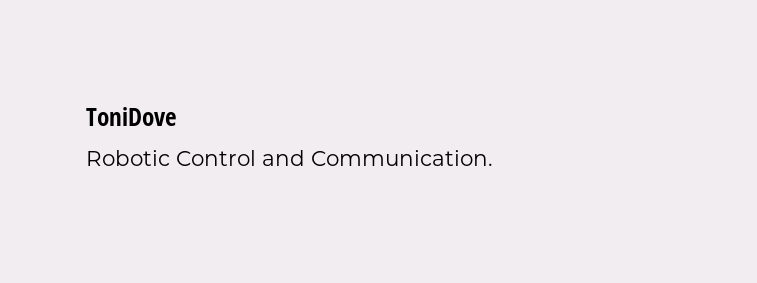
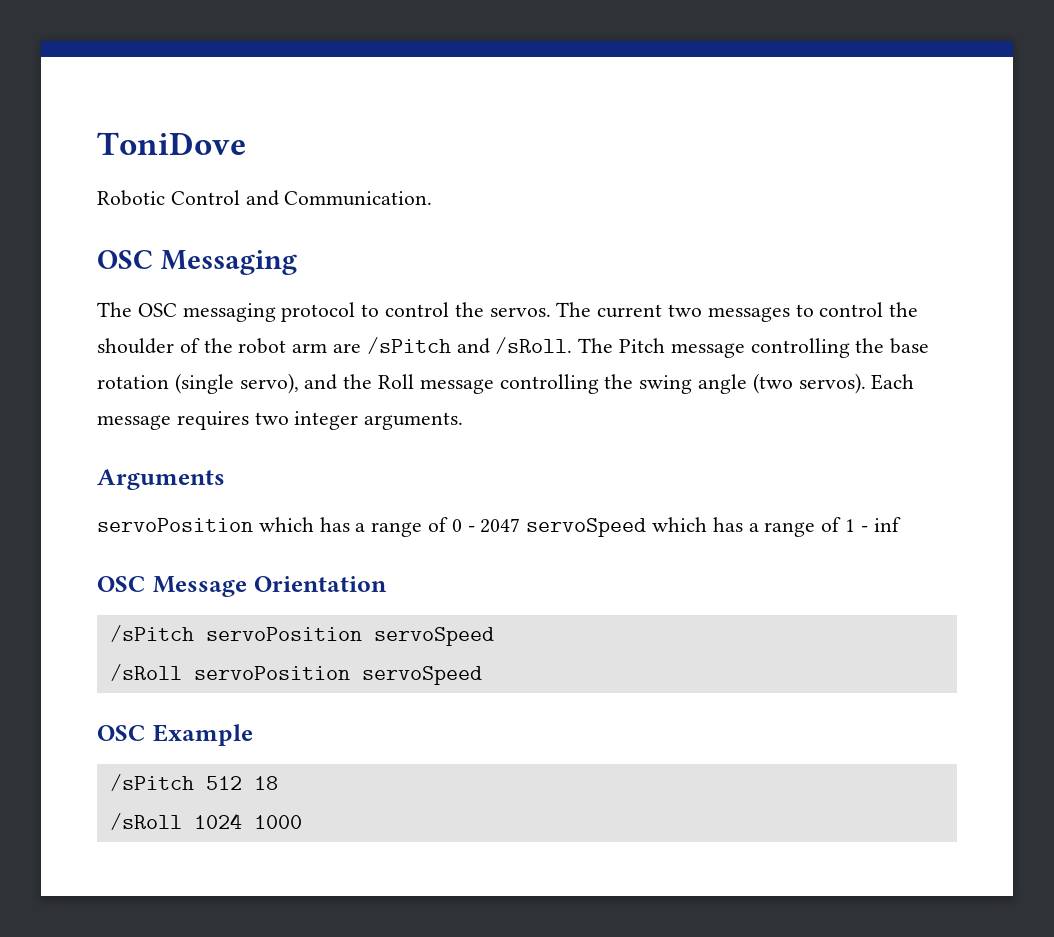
+ OSC Messaging
+ The OSC messaging protocol to control the servos. The current two messages to control the shoulder of the robot arm are /sPitch and /sRoll. The Pitch message controlling the base rotation (single servo), and the Roll message controlling the swing angle (two servos). Each message requires two integer arguments.
+ Arguments
+ servoPosition which has a range of 0 - 2047 servoSpeed which has a range of 1 - inf
+ OSC Message Orientation
+ /sPitch servoPosition servoSpeed
+ /sRoll servoPosition servoSpeed
+ OSC Example
+ /sPitch 512 18
+ /sRoll 1024 1000

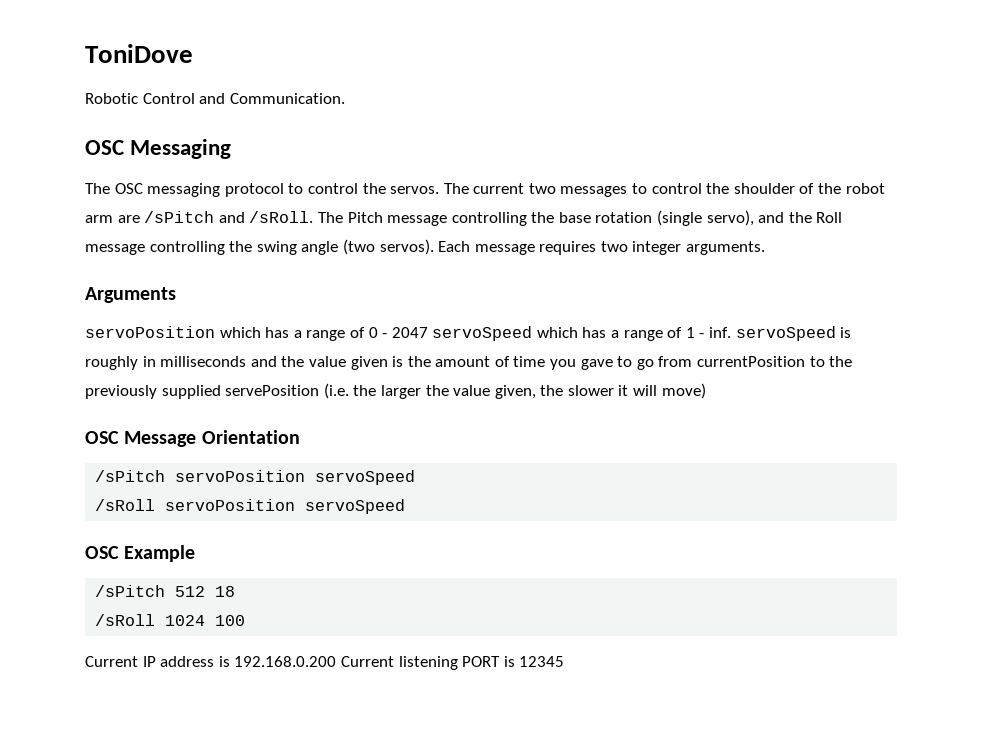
- servoPosition which has a range of 0 - 2047 servoSpeed which has a range of 1 - inf
+ servoPosition which has a range of 0 - 2047 servoSpeed which has a range of 1 - inf. servoSpeed is roughly in milliseconds and the value given is the amount of time you gave to go from currentPosition to the previously supplied servePosition (i.e. the larger the value given, the slower it will move)
- /sRoll 1024 1000
+ /sRoll 1024 100
+ Current IP address is 192.168.0.200 Current listening PORT is 12345

